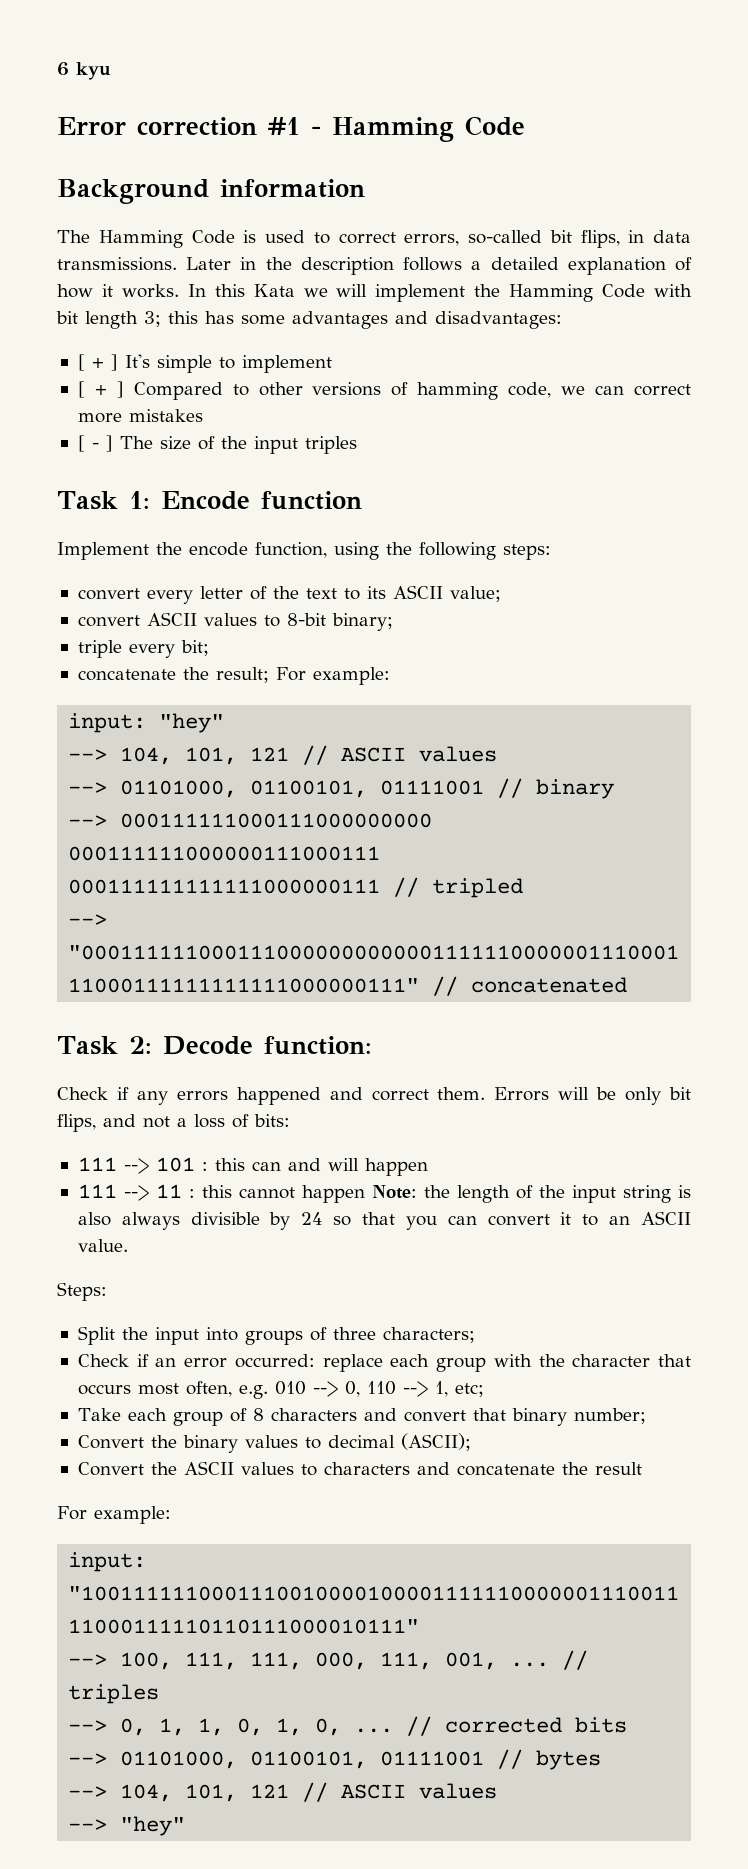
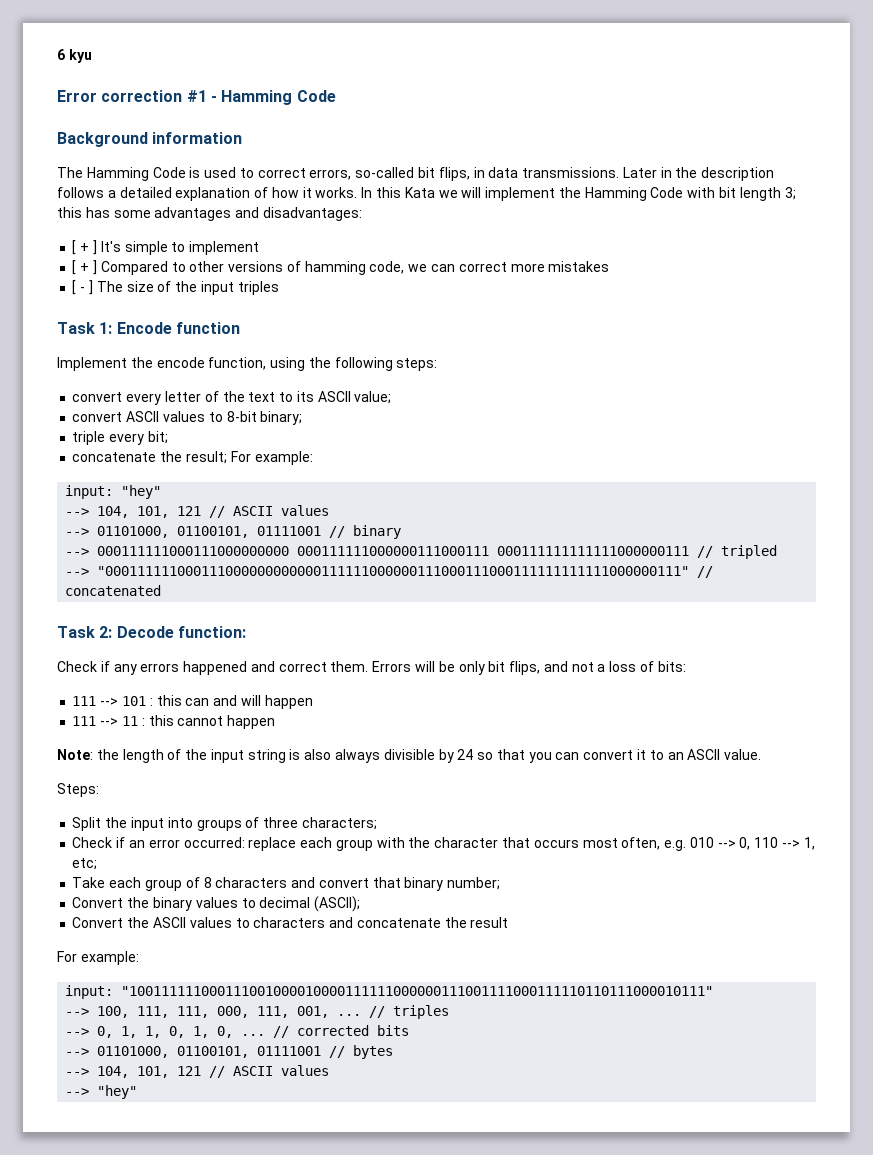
- 111 --> 11 : this cannot happen Note: the length of the input string is also always divisible by 24 so that you can convert it to an ASCII value.
+ 111 --> 11 : this cannot happen
+ Note: the length of the input string is also always divisible by 24 so that you can convert it to an ASCII value.

